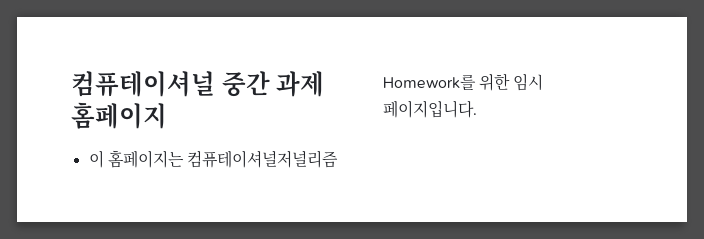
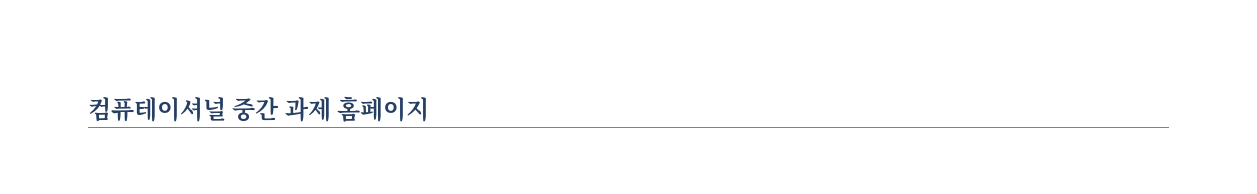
- 이 홈페이지는 컴퓨테이셔널저널리즘 Homework를 위한 임시 페이지입니다.

